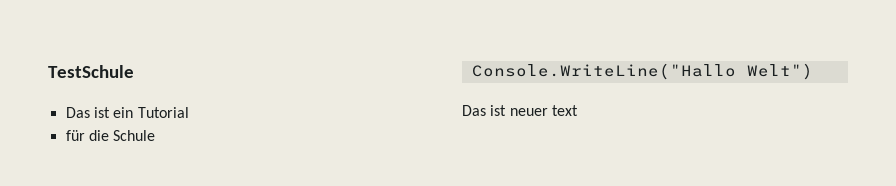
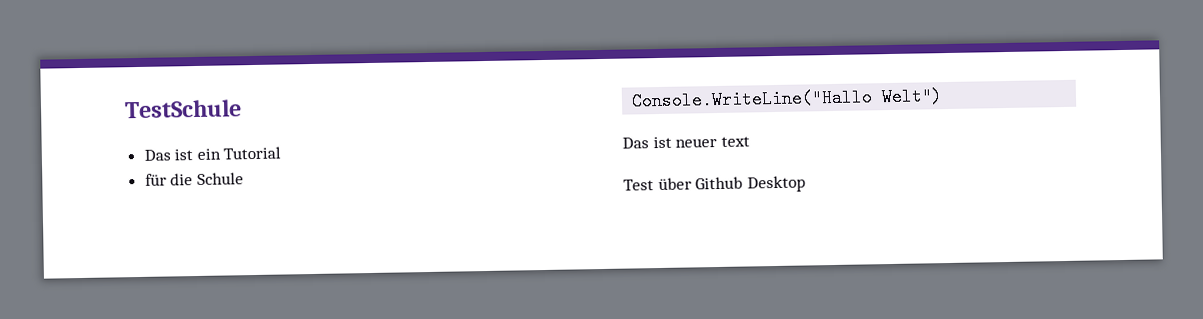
+ Test über Github Desktop

